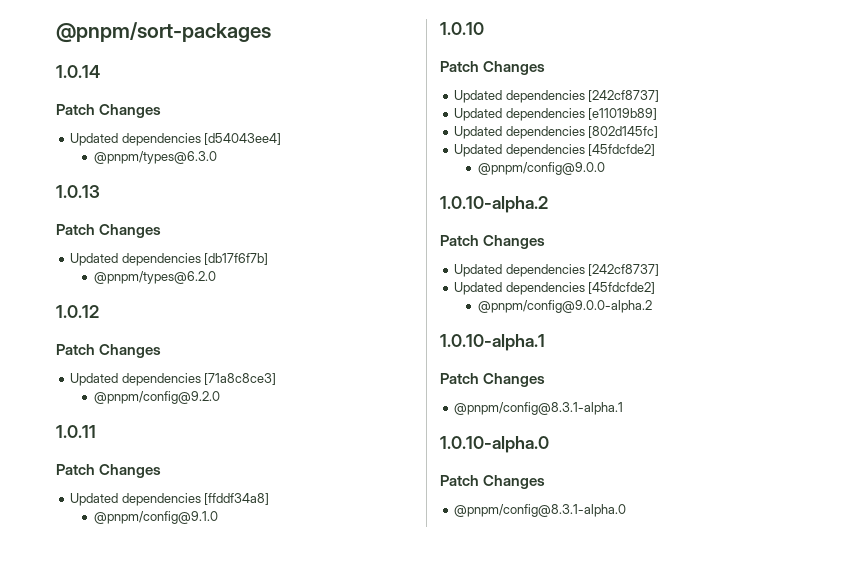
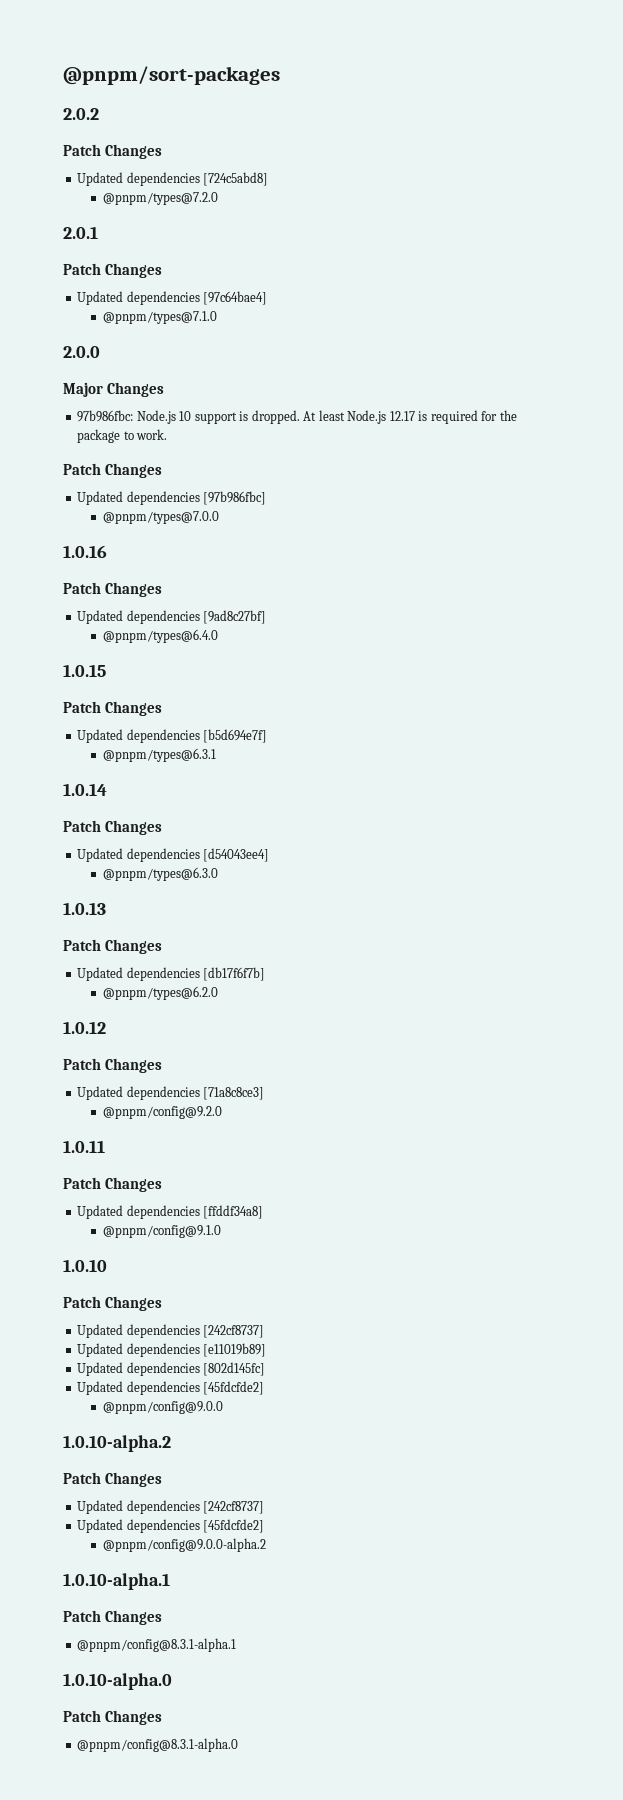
+ 2.0.2
+ Patch Changes
+ Updated dependencies [724c5abd8]
+ @pnpm/types@7.2.0
+ 2.0.1
+ Patch Changes
+ Updated dependencies [97c64bae4]
+ @pnpm/types@7.1.0
+ 2.0.0
+ Major Changes
+ 97b986fbc: Node.js 10 support is dropped. At least Node.js 12.17 is required for the package to work.
+ Patch Changes
+ Updated dependencies [97b986fbc]
+ @pnpm/types@7.0.0
+ 1.0.16
+ Patch Changes
+ Updated dependencies [9ad8c27bf]
+ @pnpm/types@6.4.0
+ 1.0.15
+ Patch Changes
+ Updated dependencies [b5d694e7f]
+ @pnpm/types@6.3.1

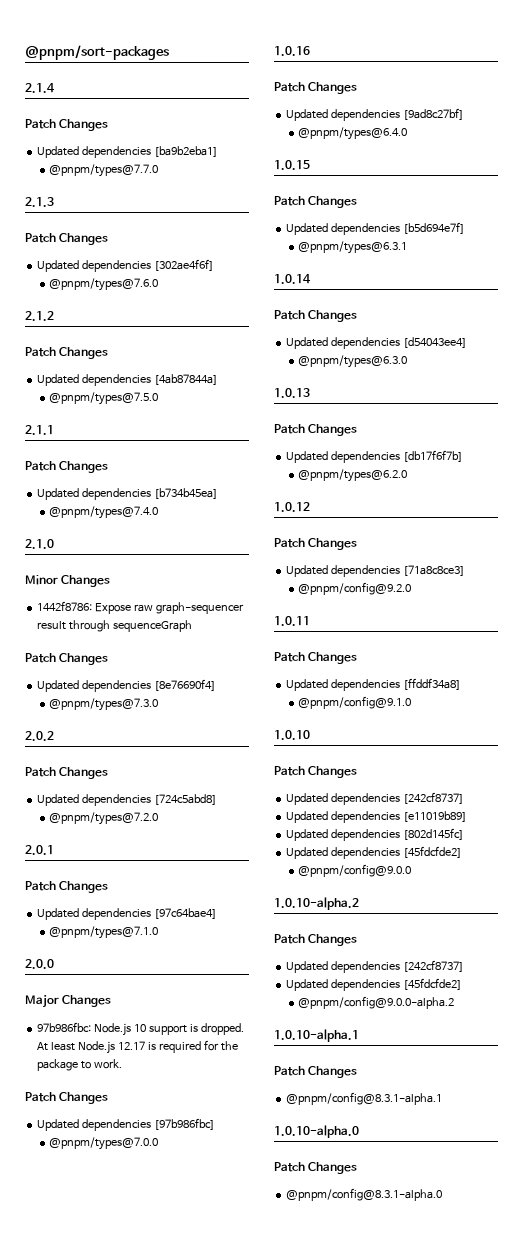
+ 2.1.4
+ Patch Changes
+ Updated dependencies [ba9b2eba1]
+ @pnpm/types@7.7.0
+ 2.1.3
+ Patch Changes
+ Updated dependencies [302ae4f6f]
+ @pnpm/types@7.6.0
+ 2.1.2
+ Patch Changes
+ Updated dependencies [4ab87844a]
+ @pnpm/types@7.5.0
+ 2.1.1
+ Patch Changes
+ Updated dependencies [b734b45ea]
+ @pnpm/types@7.4.0
+ 2.1.0
+ Minor Changes
+ 1442f8786: Expose raw graph-sequencer result through sequenceGraph
+ Patch Changes
+ Updated dependencies [8e76690f4]
+ @pnpm/types@7.3.0

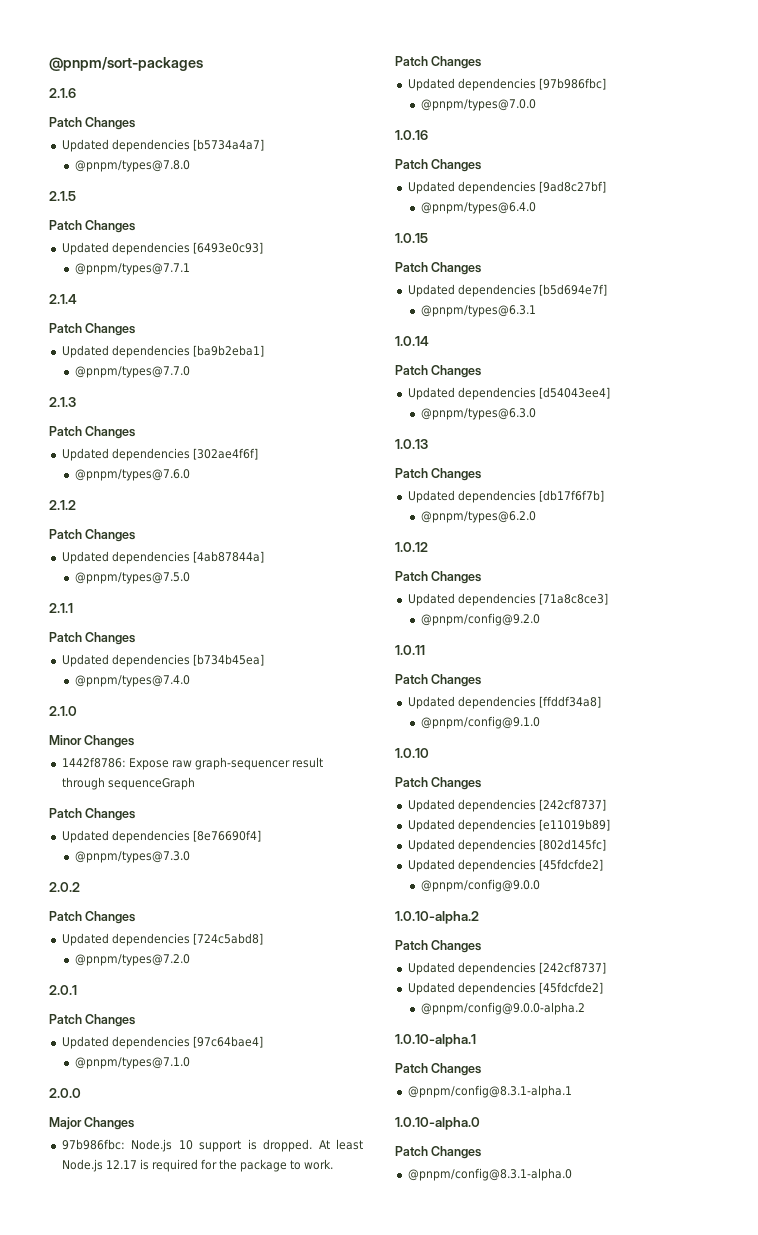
+ 2.1.6
+ Patch Changes
+ Updated dependencies [b5734a4a7]
+ @pnpm/types@7.8.0
+ 2.1.5
+ Patch Changes
+ Updated dependencies [6493e0c93]
+ @pnpm/types@7.7.1

